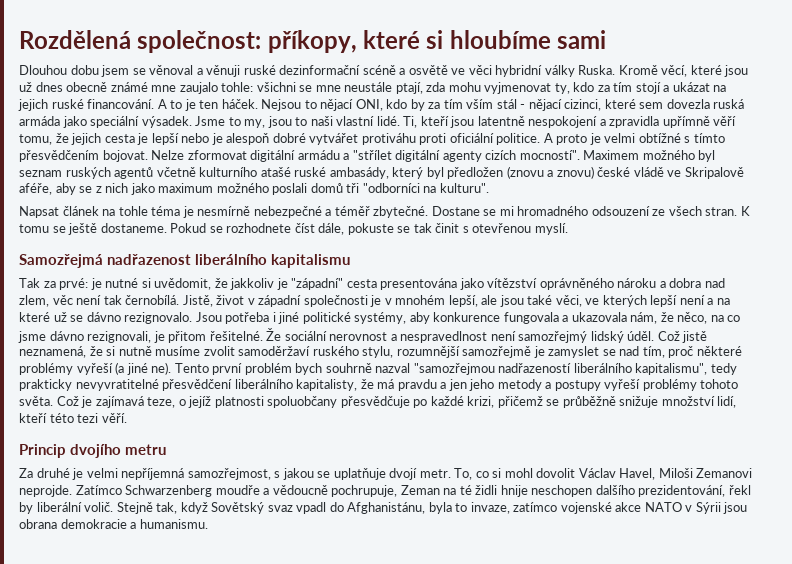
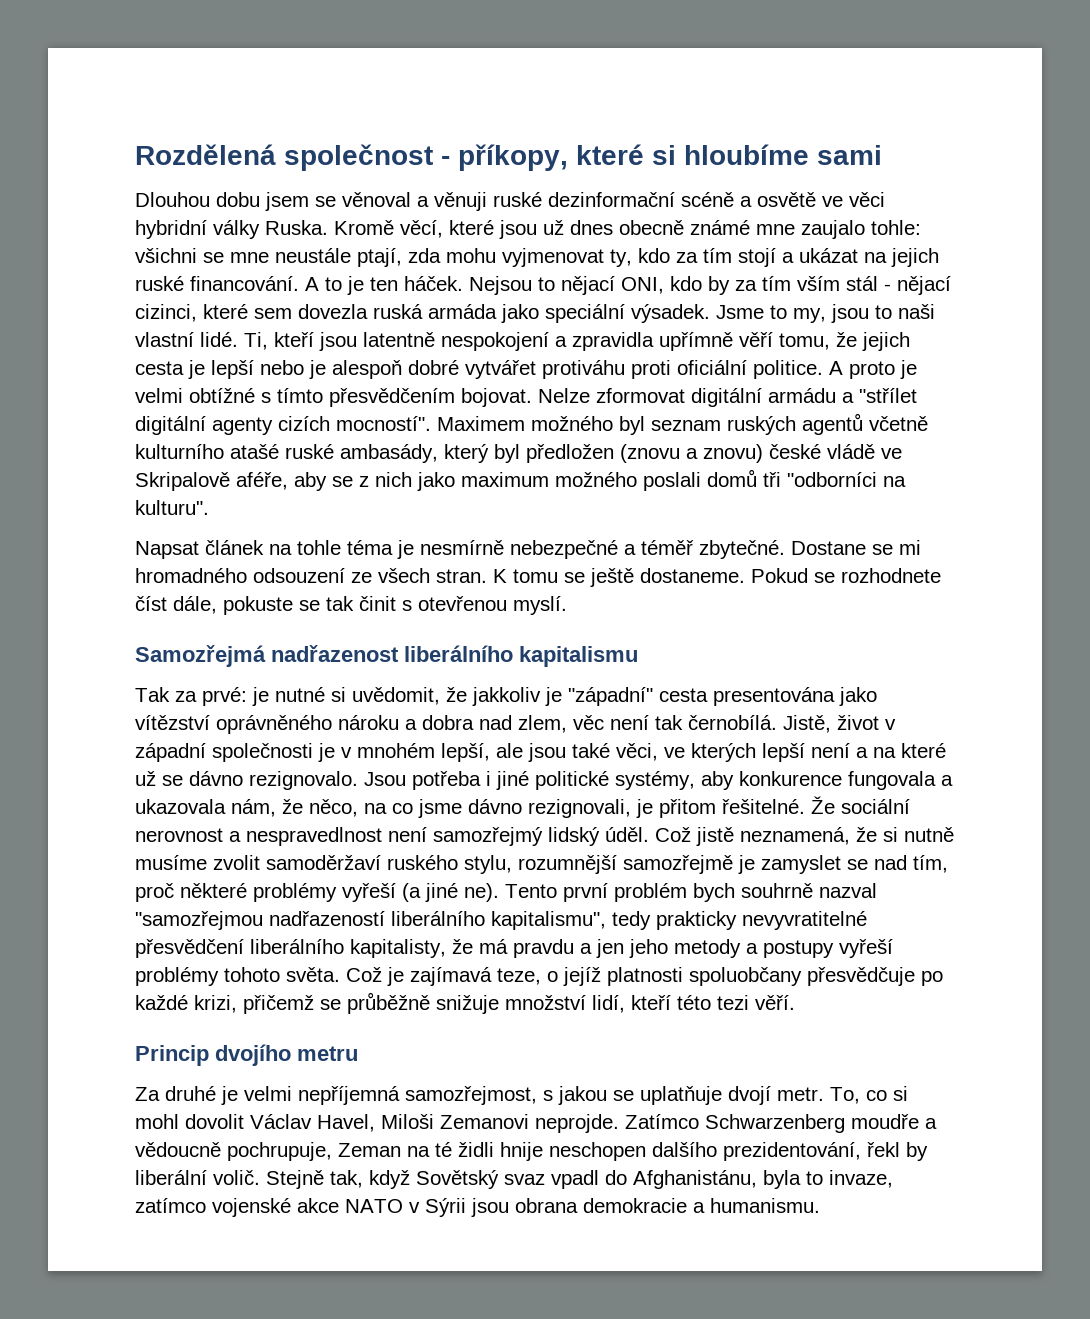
- Rozdělená společnost: příkopy, které si hloubíme sami
+ Rozdělená společnost - příkopy, které si hloubíme sami

